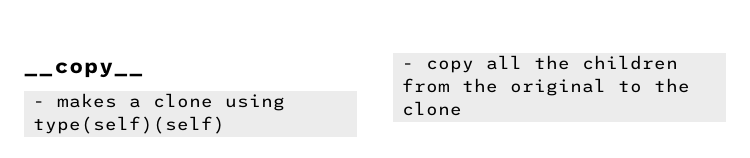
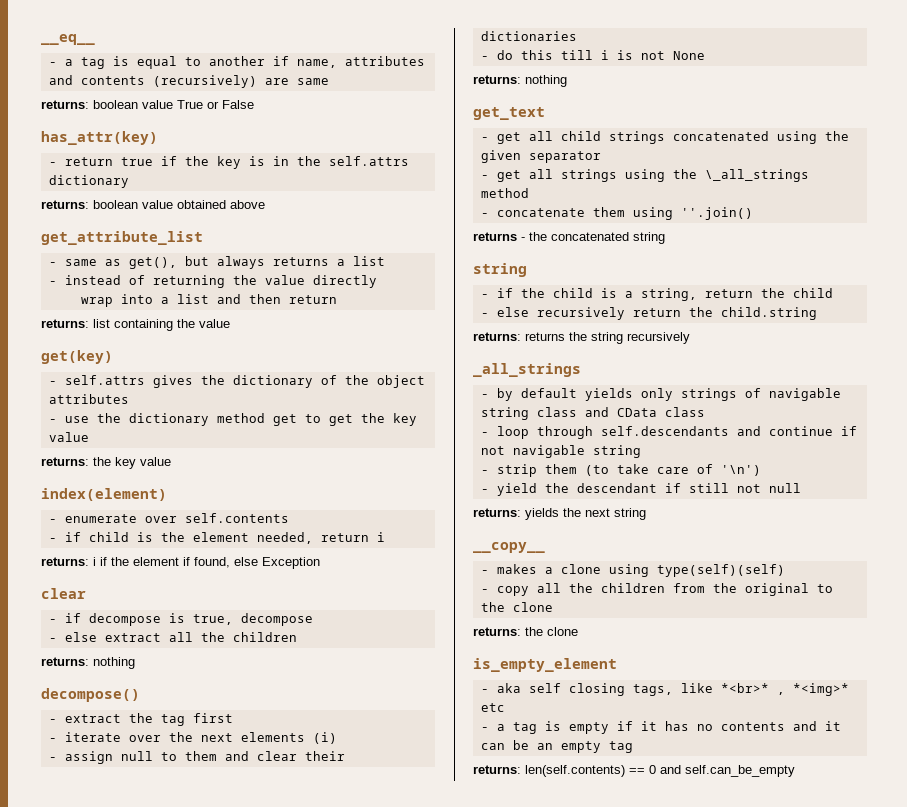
+ __eq__
+ - a tag is equal to another if name, attributes and contents (recursively) are same
+ returns: boolean value True or False
+ has_attr(key)
+ - return true if the key is in the self.attrs dictionary
+ returns: boolean value obtained above
+ get_attribute_list
+ - same as get(), but always returns a list
+ - instead of returning the value directly
+ wrap into a list and then return
+ returns: list containing the value
+ get(key)
+ - self.attrs gives the dictionary of the object attributes
+ - use the dictionary method get to get the key value
+ returns: the key value
+ index(element)
+ - enumerate over self.contents
+ - if child is the element needed, return i
+ returns: i if the element if found, else Exception
+ clear
+ - if decompose is true, decompose
+ - else extract all the children
+ returns: nothing
+ decompose()
+ - extract the tag first
+ - iterate over the next elements (i)
+ - assign null to them and clear their dictionaries
+ - do this till i is not None
+ returns: nothing
+ get_text
+ - get all child strings concatenated using the given separator
+ - get all strings using the \_all_strings method
+ - concatenate them using ''.join()
+ returns - the concatenated string
+ string
+ - if the child is a string, return the child
+ - else recursively return the child.string
+ returns: returns the string recursively
+ _all_strings
+ - by default yields only strings of navigable string class and CData class
+ - loop through self.descendants and continue if not navigable string
+ - strip them (to take care of '\n')
+ - yield the descendant if still not null
+ returns: yields the next string
+ returns: the clone
+ is_empty_element
+ - aka self closing tags, like *<br>* , *<img>* etc
+ - a tag is empty if it has no contents and it can be an empty tag
+ returns: len(self.contents) == 0 and self.can_be_empty

